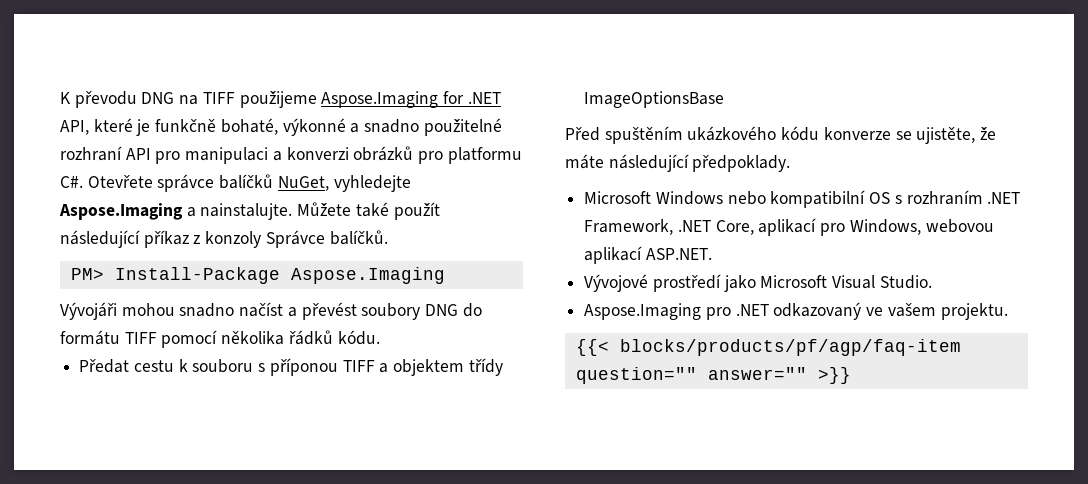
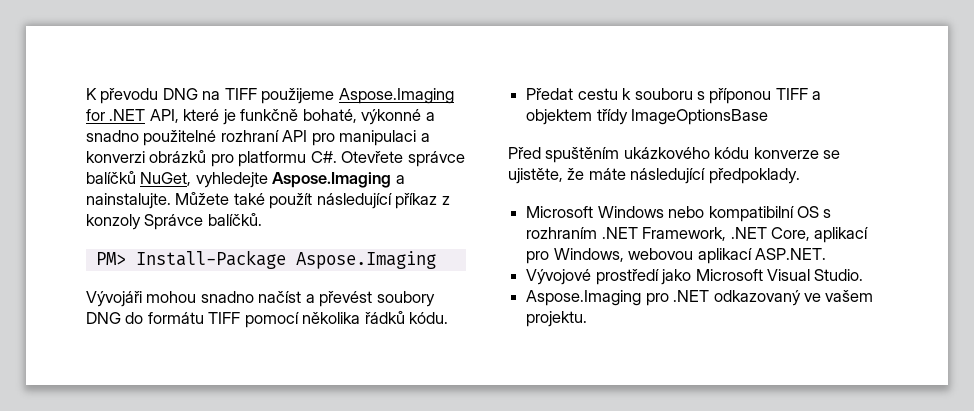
- {{< blocks/products/pf/agp/faq-item question="" answer="" >}}

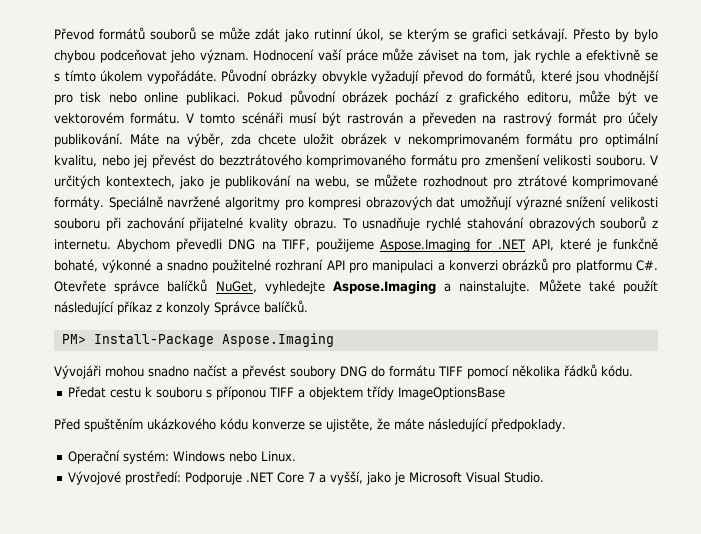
- K převodu DNG na TIFF použijeme Aspose.Imaging for .NET API, které je funkčně bohaté, výkonné a snadno použitelné rozhraní API pro manipulaci a konverzi obrázků pro platformu C#. Otevřete správce balíčků NuGet, vyhledejte Aspose.Imaging a nainstalujte.
+ Převod formátů souborů se může zdát jako rutinní úkol, se kterým se grafici setkávají. Přesto by bylo chybou podceňovat jeho význam. Hodnocení vaší práce může záviset na tom, jak rychle a efektivně se s tímto úkolem vypořádáte. Původní obrázky obvykle vyžadují převod do formátů, které jsou vhodnější pro tisk nebo online publikaci. Pokud původní obrázek pochází z grafického editoru, může být ve vektorovém formátu. V tomto scénáři musí být rastrován a převeden na rastrový formát pro účely publikování. Máte na výběr, zda chcete uložit obrázek v nekomprimovaném formátu pro optimální kvalitu, nebo jej převést do bezztrátového komprimovaného formátu pro zmenšení velikosti souboru. V určitých kontextech, jako je publikování na webu, se můžete rozhodnout pro ztrátové komprimované formáty. Speciálně navržené algoritmy pro kompresi obrazových dat umožňují výrazné snížení velikosti souboru při zachování přijatelné kvality obrazu. To usnadňuje rychlé stahování obrazových souborů z internetu. Abychom převedli DNG na TIFF, použijeme Aspose.Imaging for .NET API, které je funkčně bohaté, výkonné a snadno použitelné rozhraní API pro manipulaci a konverzi obrázků pro platformu C#. Otevřete správce balíčků NuGet, vyhledejte Aspose.Imaging a nainstalujte.
- Microsoft Windows nebo kompatibilní OS s rozhraním .NET Framework, .NET Core, aplikací pro Windows, webovou aplikací ASP.NET.
- Vývojové prostředí jako Microsoft Visual Studio.
- Aspose.Imaging pro .NET odkazovaný ve vašem projektu.
+ Operační systém: Windows nebo Linux.
+ Vývojové prostředí: Podporuje .NET Core 7 a vyšší, jako je Microsoft Visual Studio.

